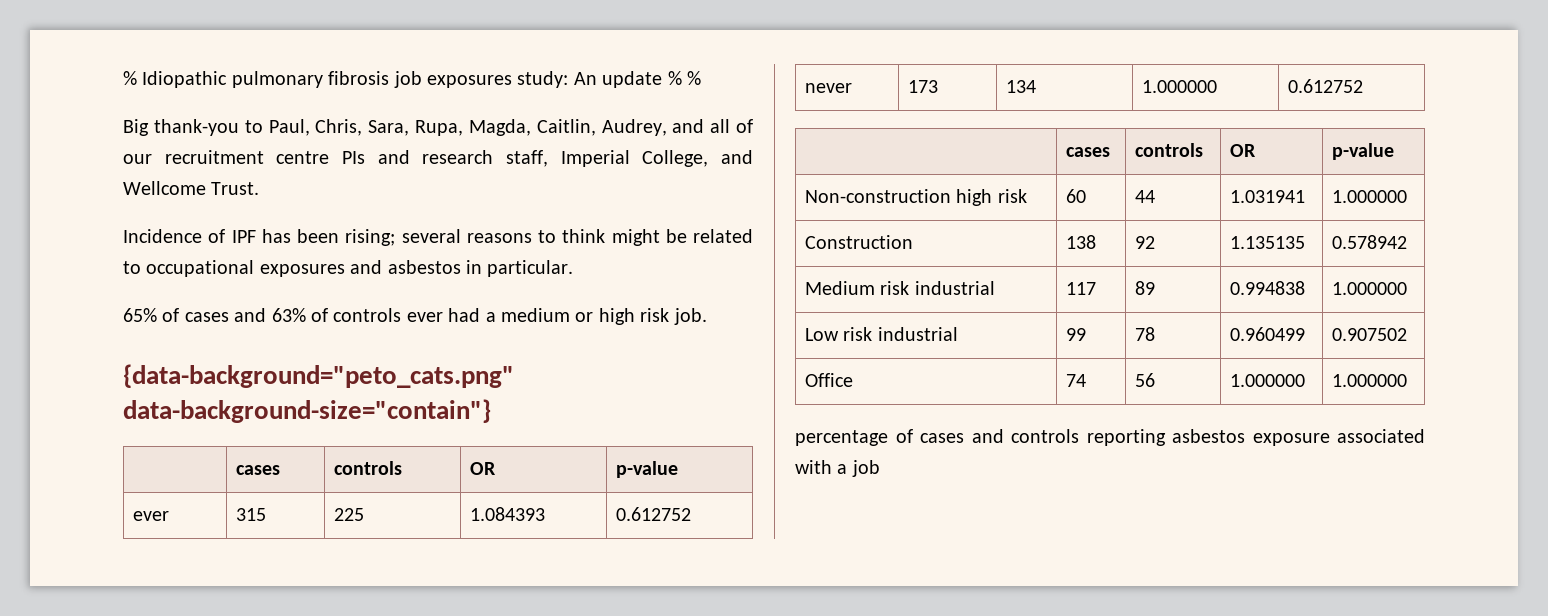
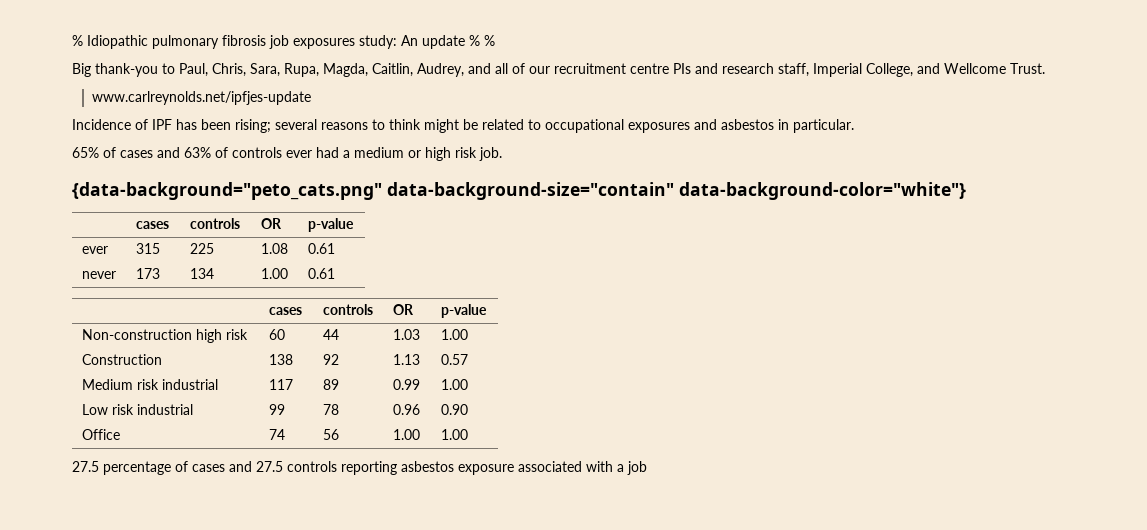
+ www.carlreynolds.net/ipfjes-update
- {data-background="peto_cats.png" data-background-size="contain"}
+ {data-background="peto_cats.png" data-background-size="contain" data-background-color="white"}
- ever | 315 | 225 | 1.084393 | 0.612752
+ ever | 315 | 225 | 1.08 | 0.61
- never | 173 | 134 | 1.000000 | 0.612752
+ never | 173 | 134 | 1.00 | 0.61
- Non-construction high risk | 60 | 44 | 1.031941 | 1.000000
+ Non-construction high risk | 60 | 44 | 1.03 | 1.00
- Construction | 138 | 92 | 1.135135 | 0.578942
+ Construction | 138 | 92 | 1.13 | 0.57
- Medium risk industrial | 117 | 89 | 0.994838 | 1.000000
+ Medium risk industrial | 117 | 89 | 0.99 | 1.00
- Low risk industrial | 99 | 78 | 0.960499 | 0.907502
+ Low risk industrial | 99 | 78 | 0.96 | 0.90
- Office | 74 | 56 | 1.000000 | 1.000000
- percentage of cases and controls reporting asbestos exposure associated with a job
+ Office | 74 | 56 | 1.00 | 1.00
+ 27.5 percentage of cases and 27.5 controls reporting asbestos exposure associated with a job

